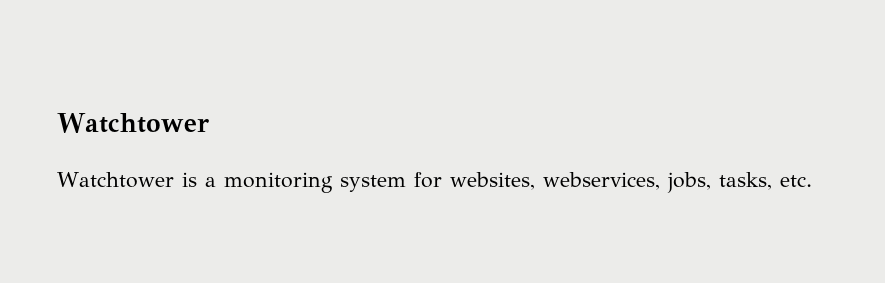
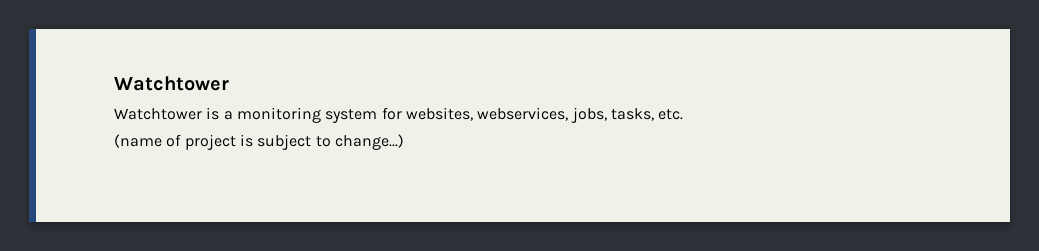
+ (name of project is subject to change...)

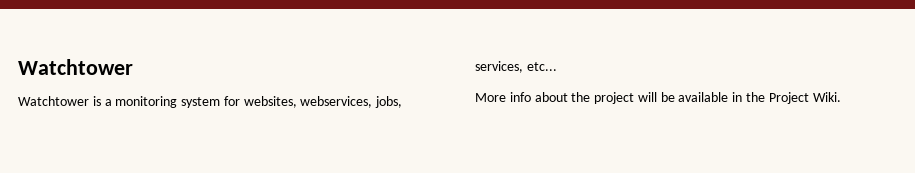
- Watchtower is a monitoring system for websites, webservices, jobs, tasks, etc.
- (name of project is subject to change...)
+ Watchtower is a monitoring system for websites, webservices, jobs, services, etc...
+ More info about the project will be available in the Project Wiki.

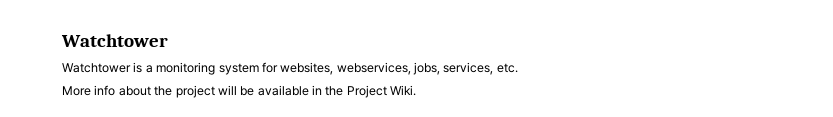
- Watchtower is a monitoring system for websites, webservices, jobs, services, etc...
+ Watchtower is a monitoring system for websites, webservices, jobs, services, etc.

